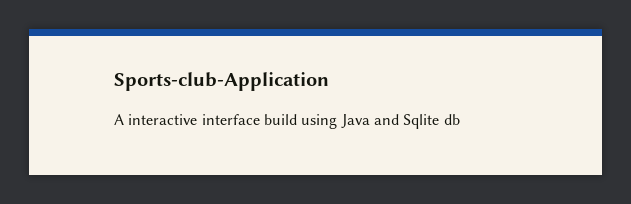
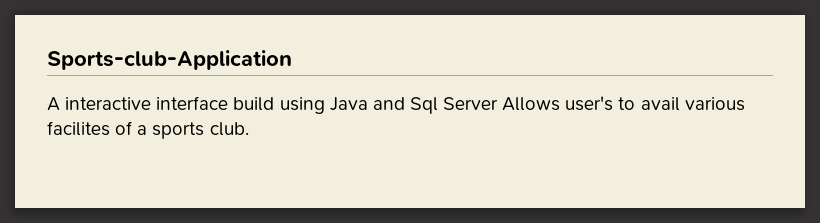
- A interactive interface build using Java and Sqlite db
+ A interactive interface build using Java and Sql Server Allows user's to avail various facilites of a sports club.

